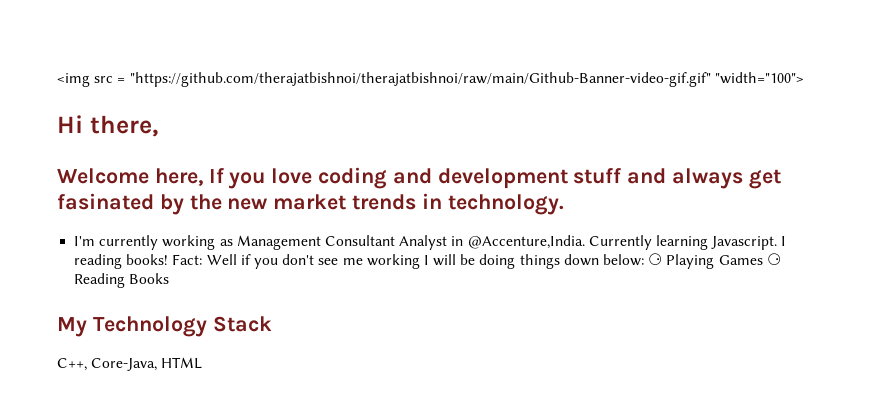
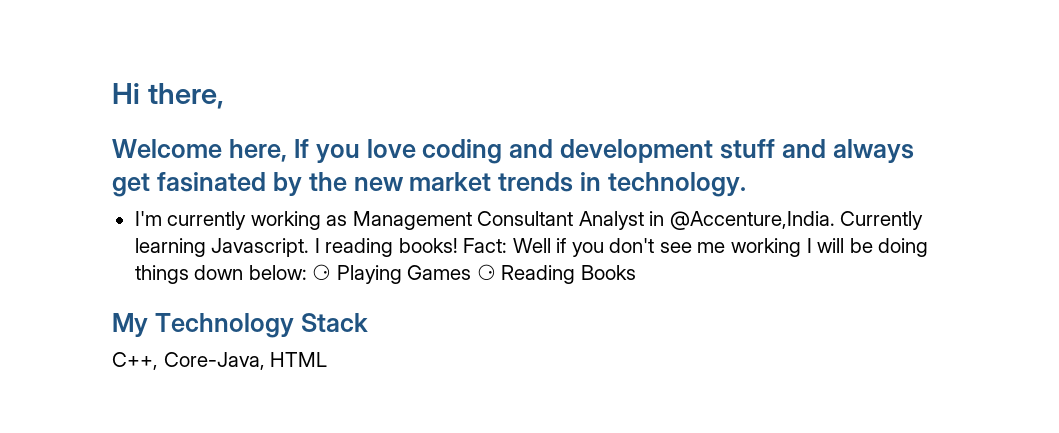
- <img src = "https://github.com/therajatbishnoi/therajatbishnoi/raw/main/Github-Banner-video-gif.gif" "width="100">

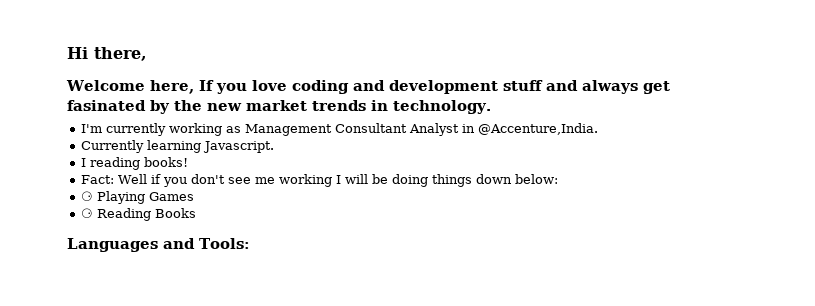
- I'm currently working as Management Consultant Analyst in @Accenture,India. Currently learning Javascript. I reading books! Fact: Well if you don't see me working I will be doing things down below: ⚆ Playing Games ⚆ Reading Books
+ I'm currently working as Management Consultant Analyst in @Accenture,India.
+ Currently learning Javascript.
+ I reading books!
+ Fact: Well if you don't see me working I will be doing things down below:
+ ⚆ Playing Games
+ ⚆ Reading Books
- My Technology Stack
- C++, Core-Java, HTML
+ Languages and Tools:

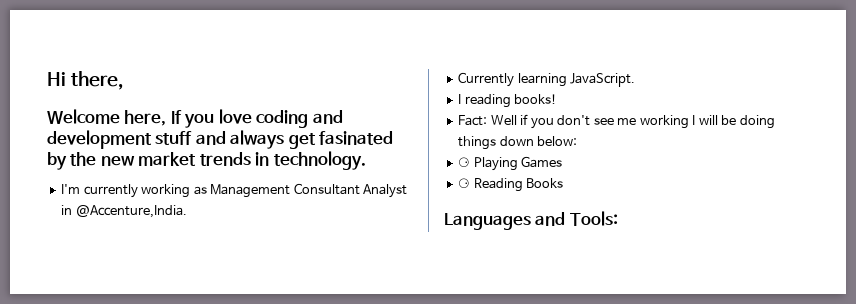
- Currently learning Javascript.
+ Currently learning JavaScript.

